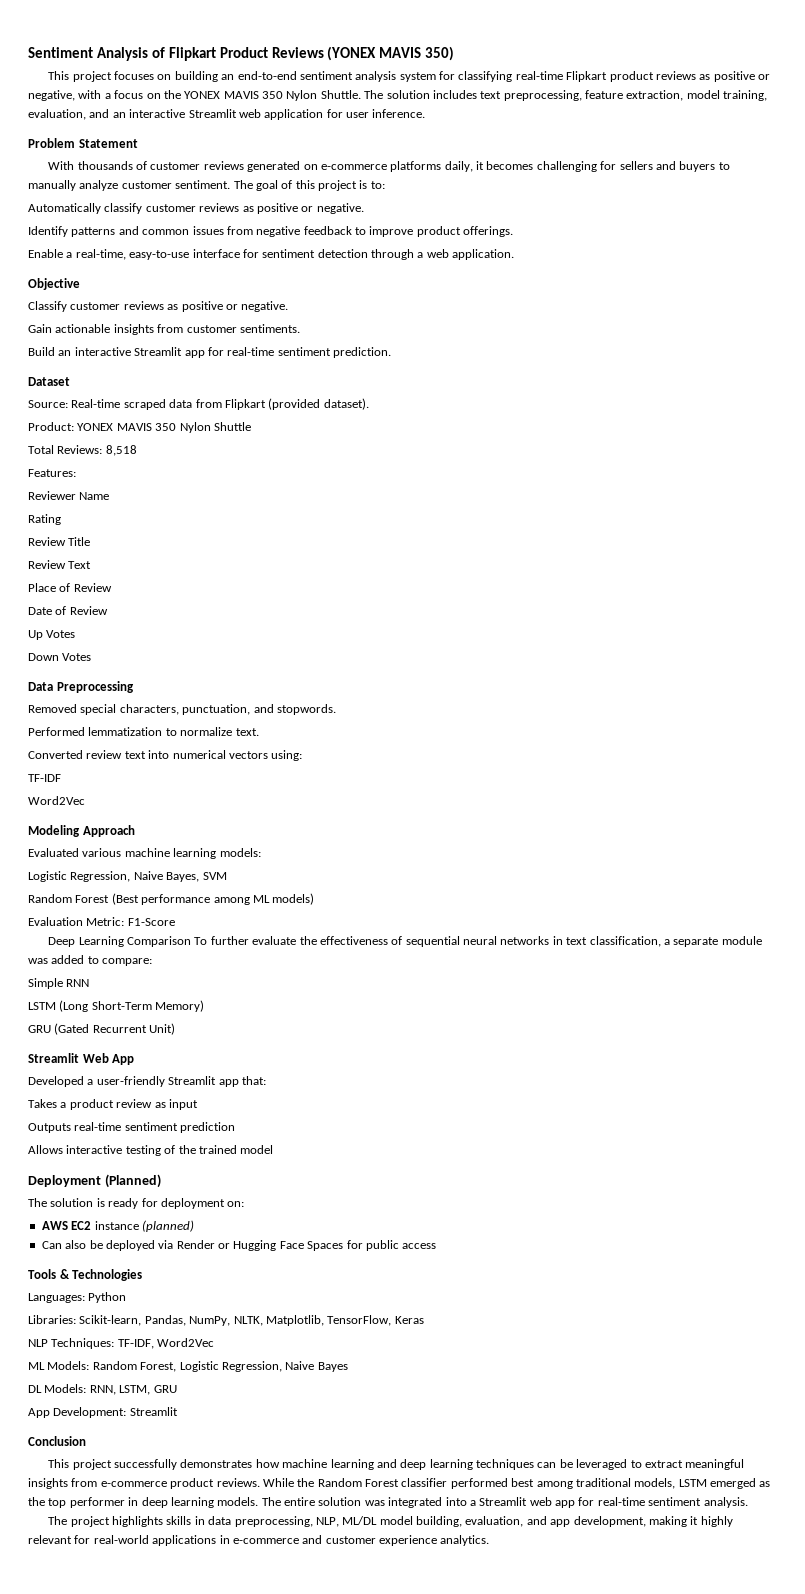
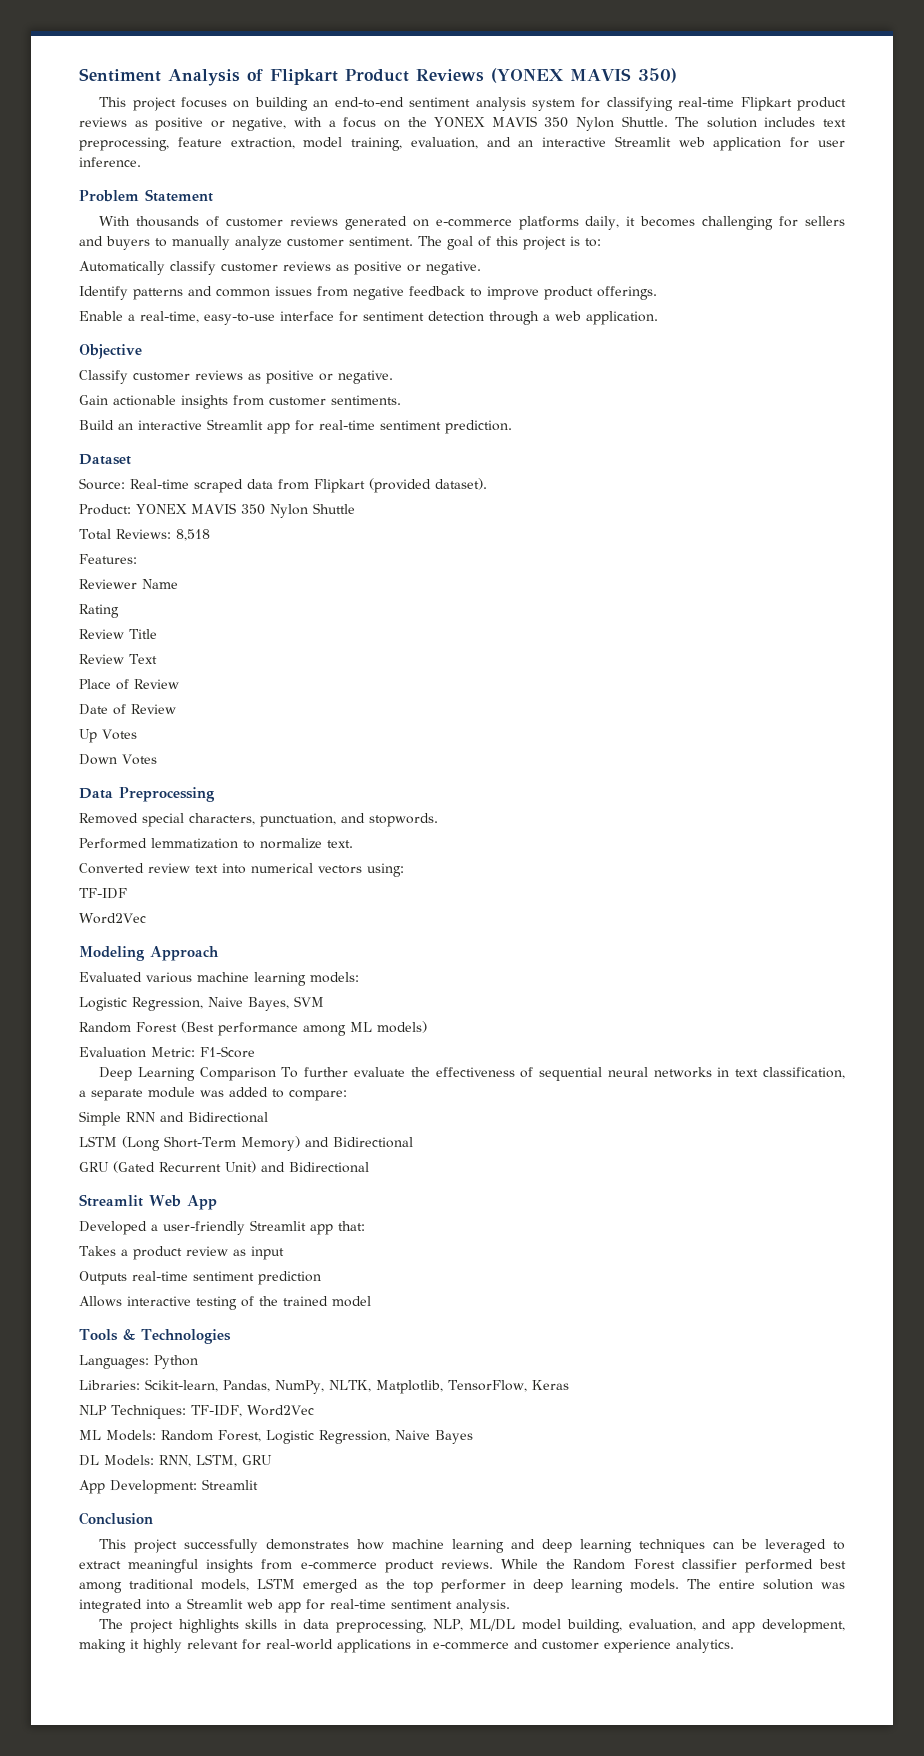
- Simple RNN
+ Simple RNN and Bidirectional
- LSTM (Long Short-Term Memory)
+ LSTM (Long Short-Term Memory) and Bidirectional
- GRU (Gated Recurrent Unit)
+ GRU (Gated Recurrent Unit) and Bidirectional
- Deployment (Planned)
- The solution is ready for deployment on:
- AWS EC2 instance (planned)
- Can also be deployed via Render or Hugging Face Spaces for public access

